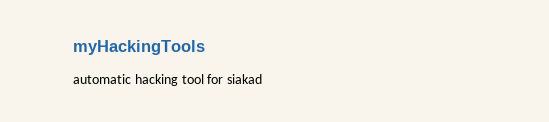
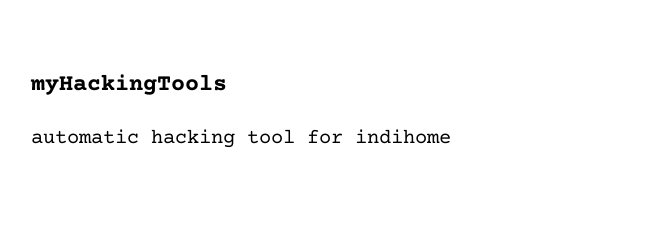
- automatic hacking tool for siakad
+ automatic hacking tool for indihome

